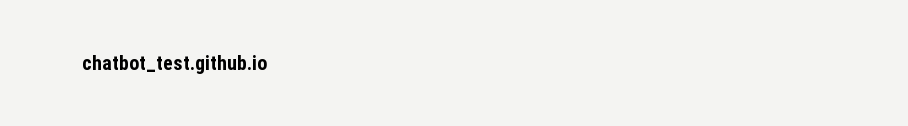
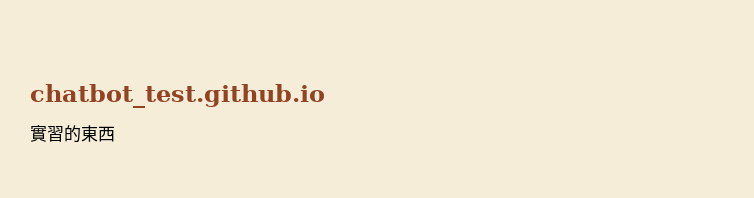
+ 實習的東西

